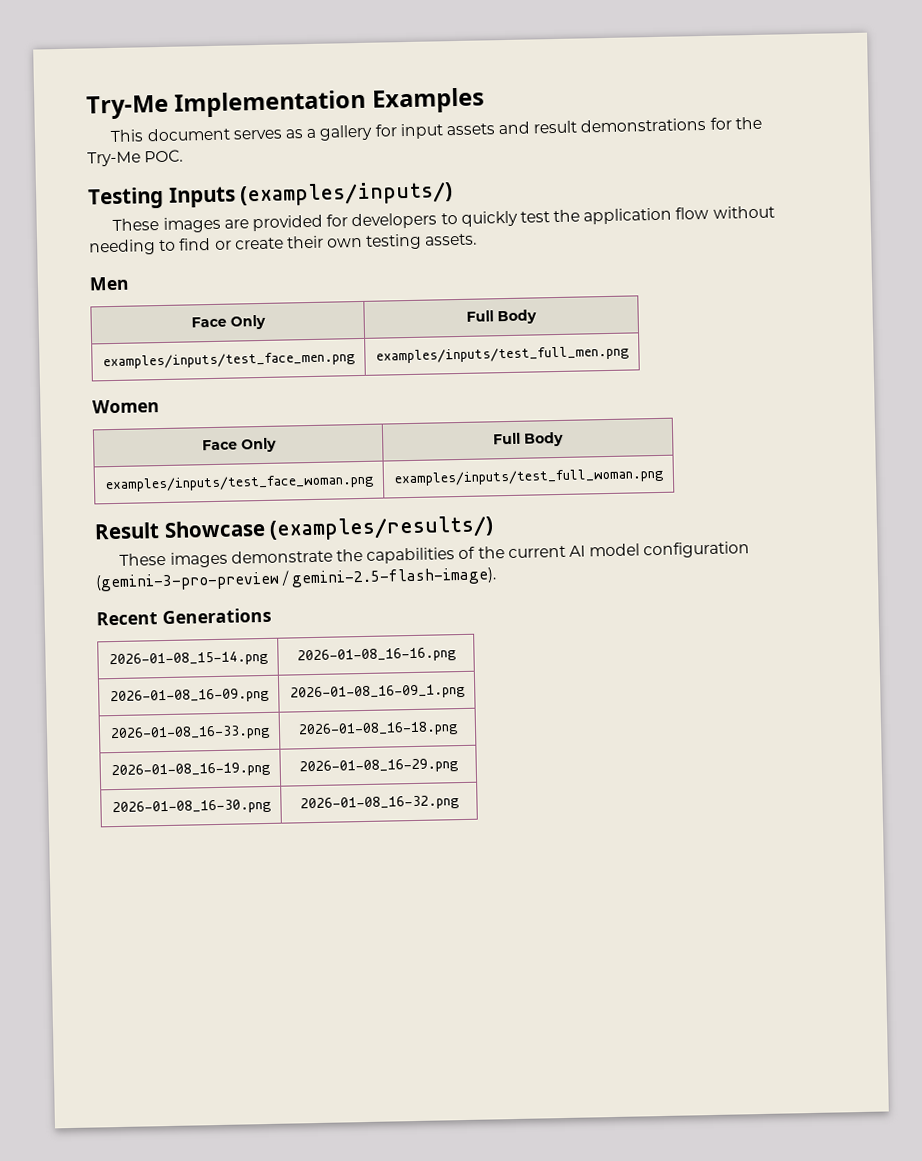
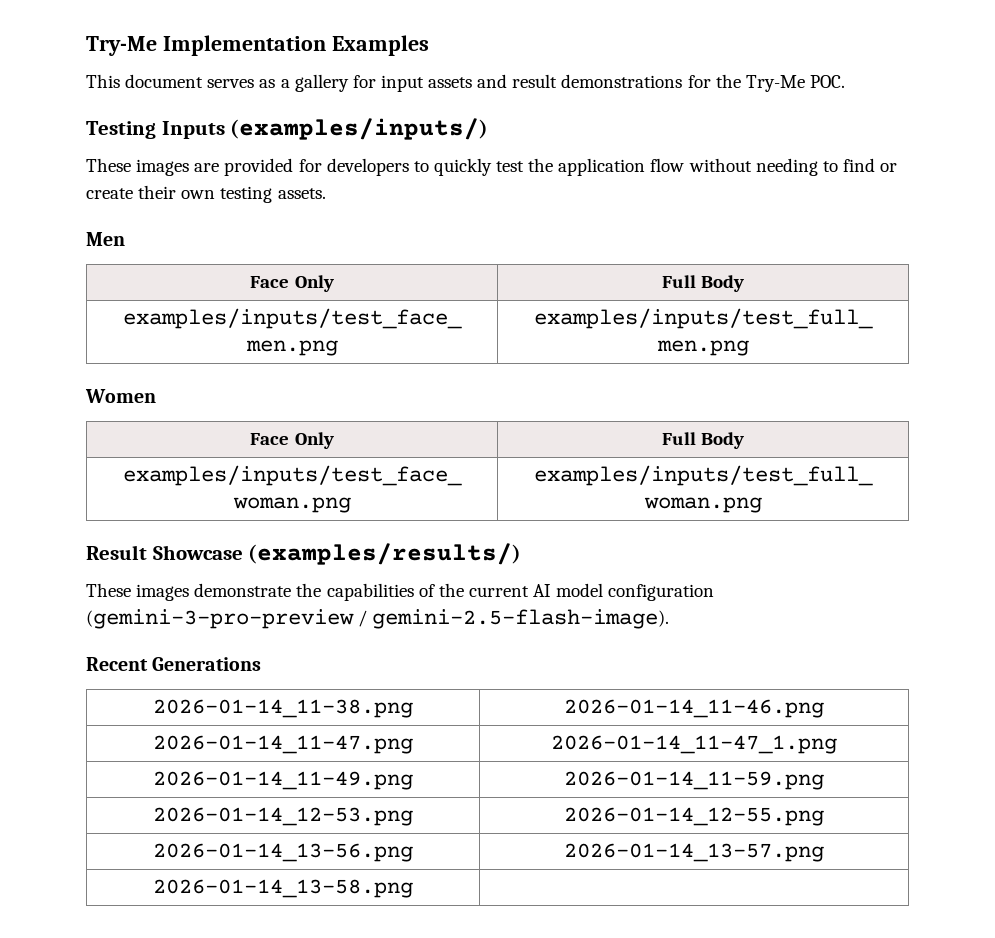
- 2026-01-08_15-14.png | 2026-01-08_16-16.png
- 2026-01-08_16-09.png | 2026-01-08_16-09_1.png
- 2026-01-08_16-33.png | 2026-01-08_16-18.png
- 2026-01-08_16-19.png | 2026-01-08_16-29.png
- 2026-01-08_16-30.png | 2026-01-08_16-32.png
+ 2026-01-14_11-38.png | 2026-01-14_11-46.png
+ 2026-01-14_11-47.png | 2026-01-14_11-47_1.png
+ 2026-01-14_11-49.png | 2026-01-14_11-59.png
+ 2026-01-14_12-53.png | 2026-01-14_12-55.png
+ 2026-01-14_13-56.png | 2026-01-14_13-57.png
+ 2026-01-14_13-58.png |

